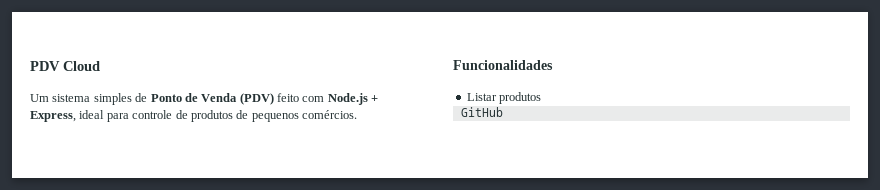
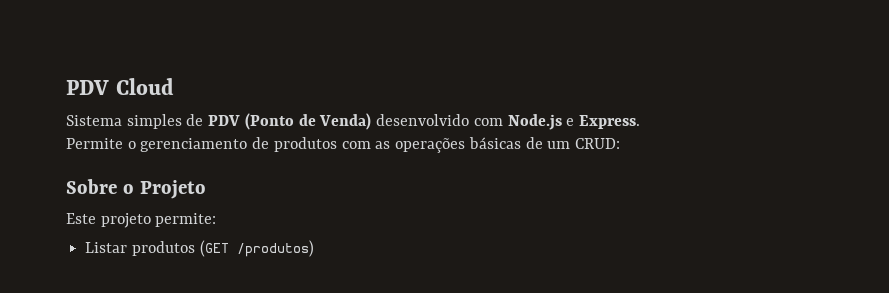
- Um sistema simples de Ponto de Venda (PDV) feito com Node.js + Express, ideal para controle de produtos de pequenos comércios.
- Funcionalidades
+ Sistema simples de PDV (Ponto de Venda) desenvolvido com Node.js e Express.
+ Permite o gerenciamento de produtos com as operações básicas de um CRUD:
+ Sobre o Projeto
+ Este projeto permite:
- Listar produtos
- GitHub
+ Listar produtos (GET /produtos)

